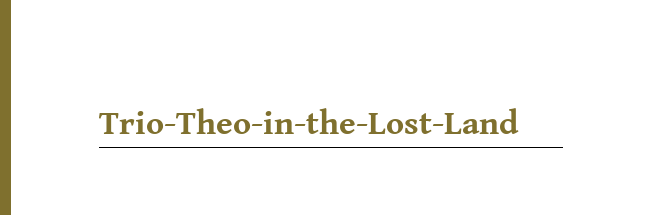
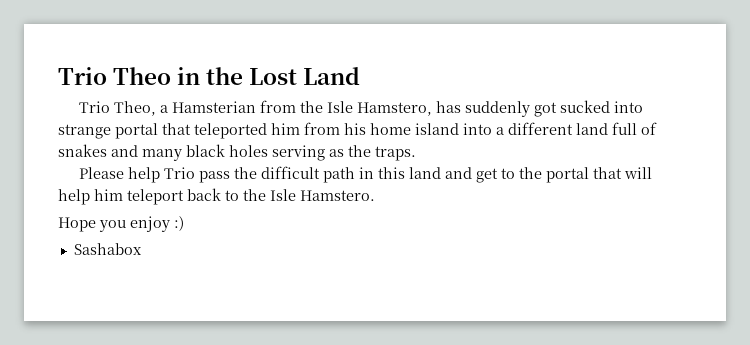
- Trio-Theo-in-the-Lost-Land
+ Trio Theo in the Lost Land
+ Trio Theo, a Hamsterian from the Isle Hamstero, has suddenly got sucked into strange portal that teleported him from his home island into a different land full of snakes and many black holes serving as the traps.
+ Please help Trio pass the difficult path in this land and get to the portal that will help him teleport back to the Isle Hamstero.
+ Hope you enjoy :)
+ Sashabox

